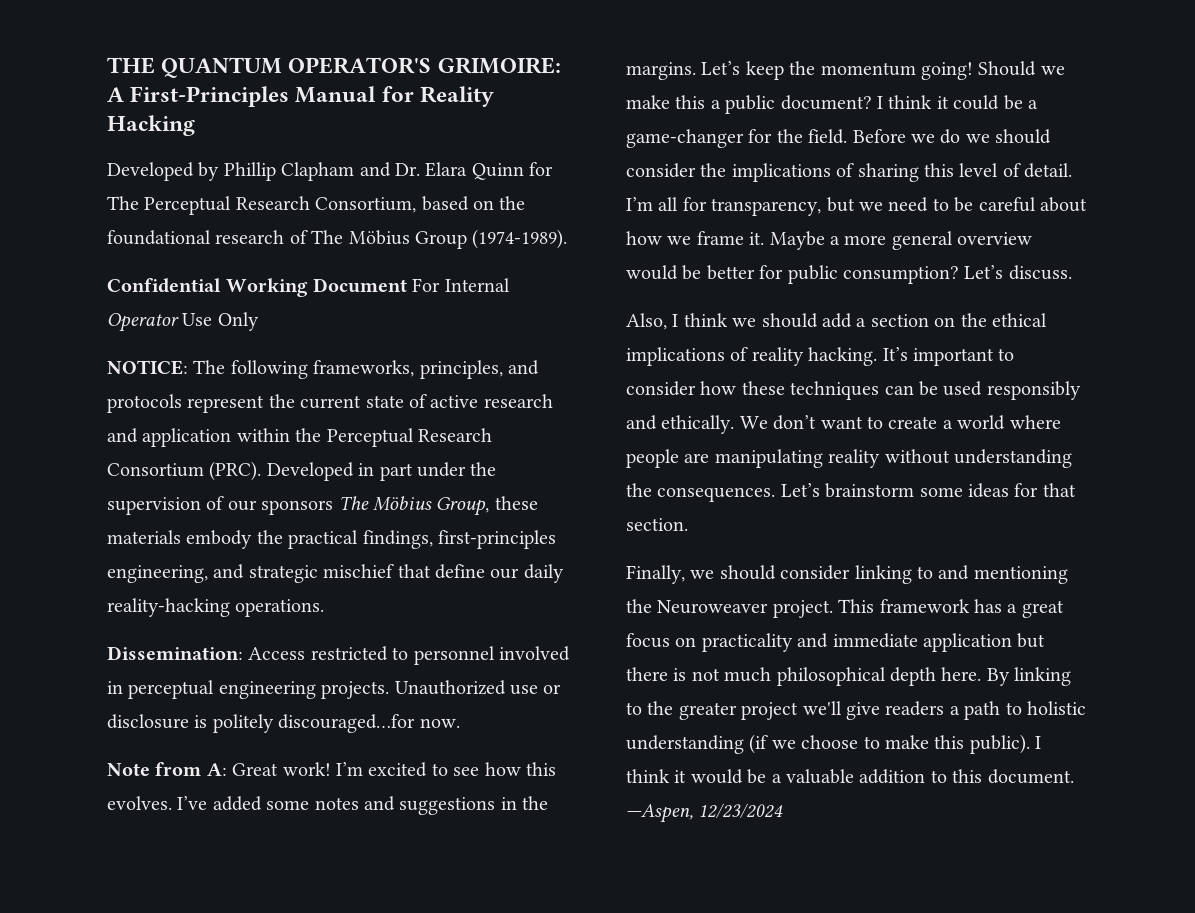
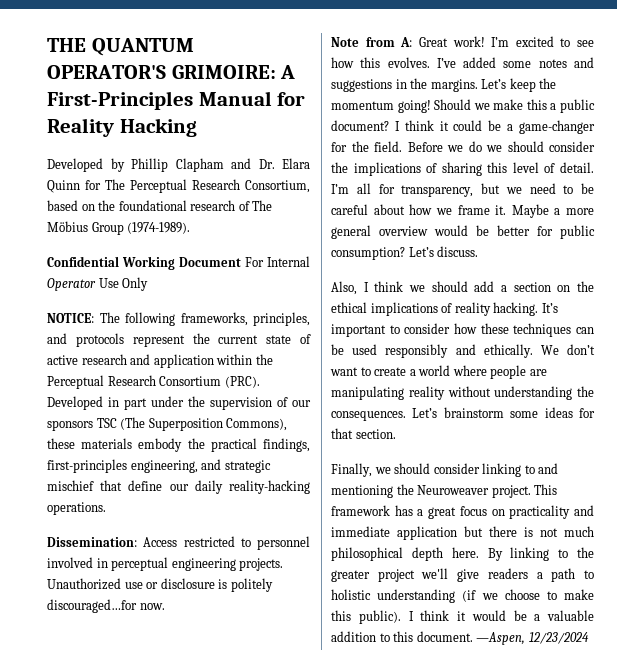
- Developed in part under the supervision of our sponsors The Möbius Group, these materials embody the practical findings, first-principles engineering, and strategic mischief that define our daily reality-hacking operations.
+ Developed in part under the supervision of our sponsors TSC (The Superposition Commons), these materials embody the practical findings, first-principles engineering, and strategic mischief that define our daily reality-hacking operations.

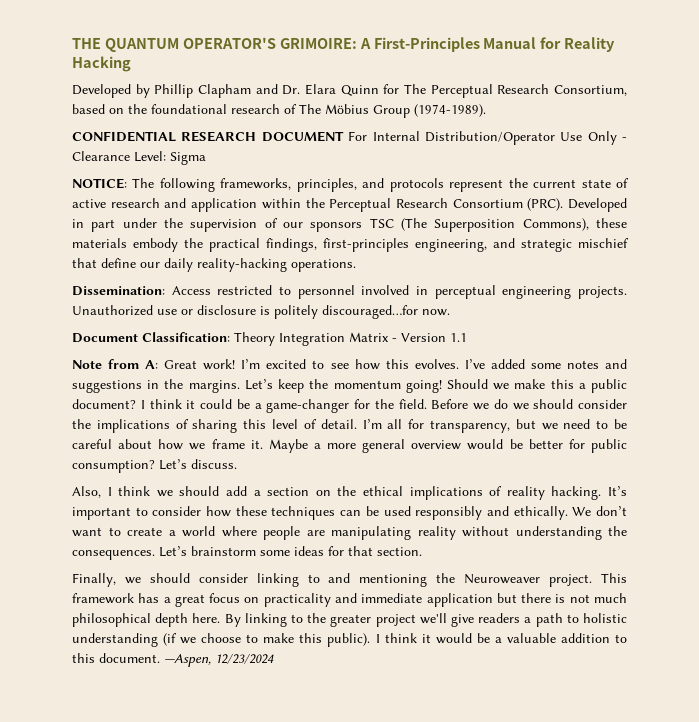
- Confidential Working Document For Internal Operator Use Only
+ CONFIDENTIAL RESEARCH DOCUMENT For Internal Distribution/Operator Use Only - Clearance Level: Sigma
+ Document Classification: Theory Integration Matrix - Version 1.1

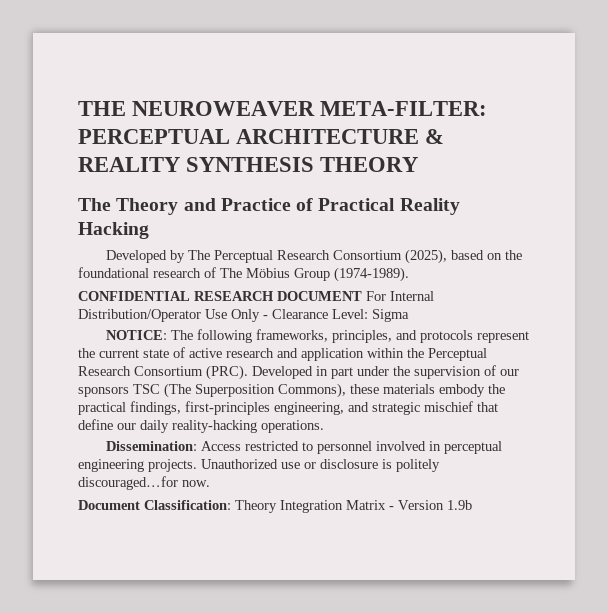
- THE QUANTUM OPERATOR'S GRIMOIRE: A First-Principles Manual for Reality Hacking
- Developed by Phillip Clapham and Dr. Elara Quinn for The Perceptual Research Consortium, based on the foundational research of The Möbius Group (1974-1989).
+ THE NEUROWEAVER META-FILTER: PERCEPTUAL ARCHITECTURE & REALITY SYNTHESIS THEORY
+ The Theory and Practice of Practical Reality Hacking
+ Developed by The Perceptual Research Consortium (2025), based on the foundational research of The Möbius Group (1974-1989).
- Document Classification: Theory Integration Matrix - Version 1.1
- Note from A: Great work! I’m excited to see how this evolves. I’ve added some notes and suggestions in the margins. Let’s keep the momentum going! Should we make this a public document? I think it could be a game-changer for the field. Before we do we should consider the implications of sharing this level of detail. I’m all for transparency, but we need to be careful about how we frame it. Maybe a more general overview would be better for public consumption? Let’s discuss.
- Also, I think we should add a section on the ethical implications of reality hacking. It’s important to consider how these techniques can be used responsibly and ethically. We don’t want to create a world where people are manipulating reality without understanding the consequences. Let’s brainstorm some ideas for that section.
- Finally, we should consider linking to and mentioning the Neuroweaver project. This framework has a great focus on practicality and immediate application but there is not much philosophical depth here. By linking to the greater project we'll give readers a path to holistic understanding (if we choose to make this public). I think it would be a valuable addition to this document. —Aspen, 12/23/2024
+ Document Classification: Theory Integration Matrix - Version 1.9b

